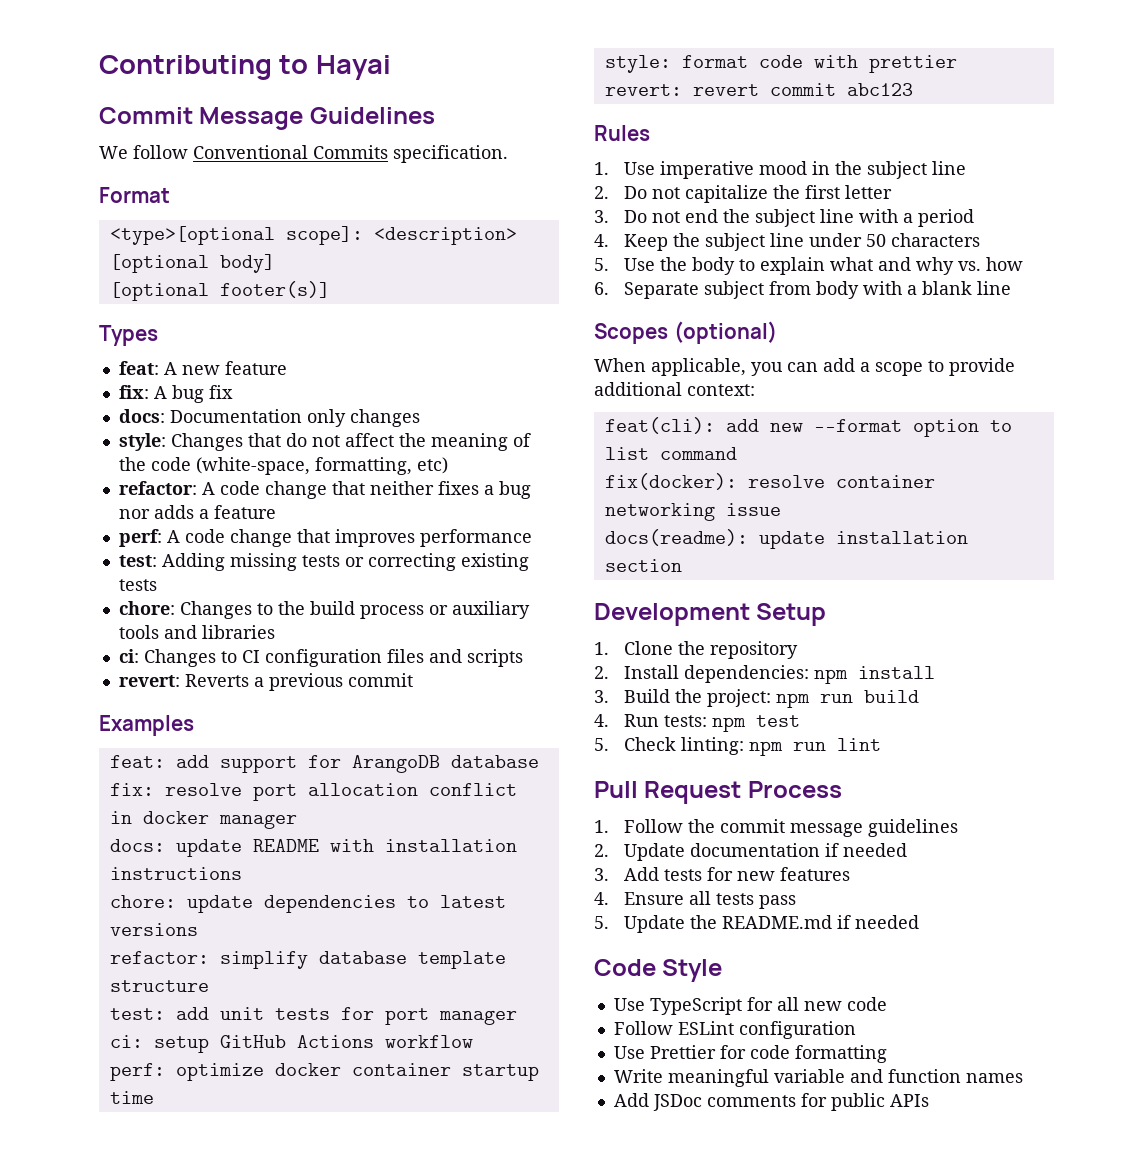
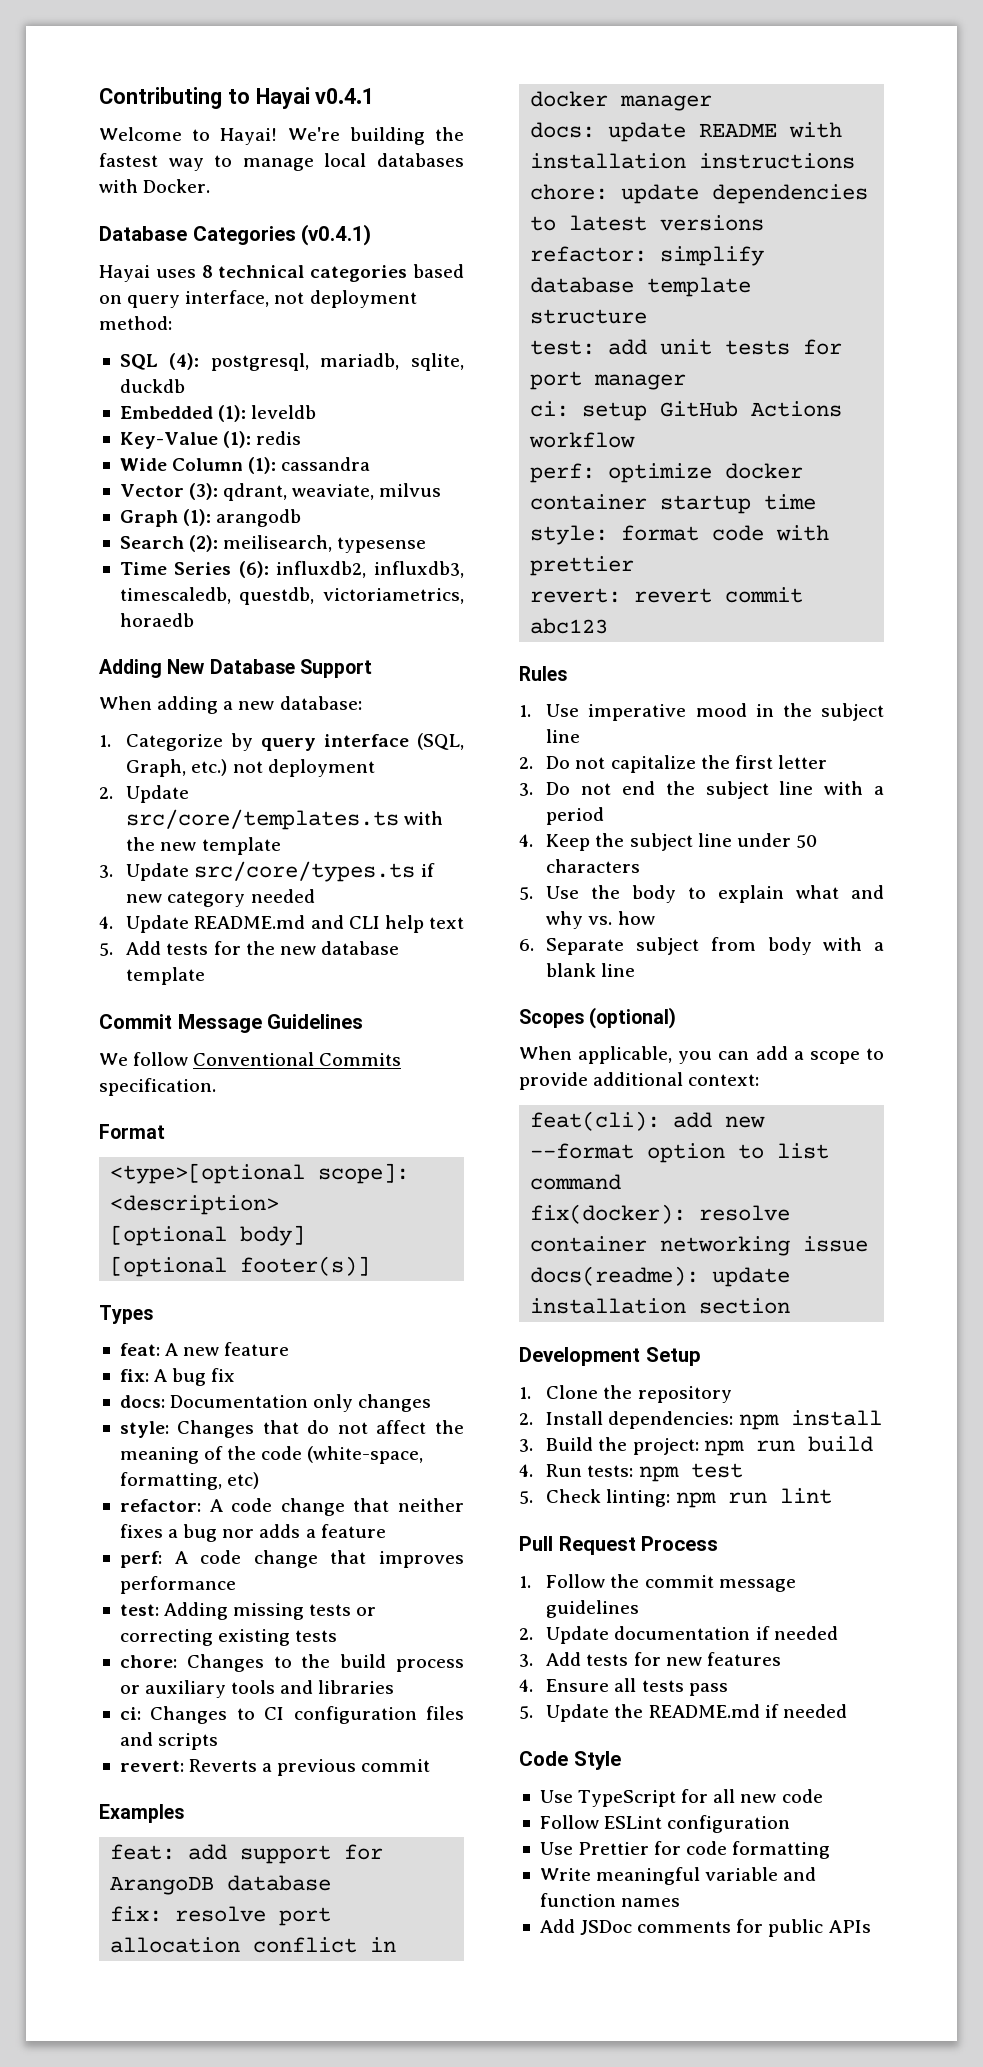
- Contributing to Hayai
+ Contributing to Hayai v0.4.1
+ Welcome to Hayai! We're building the fastest way to manage local databases with Docker.
+ Database Categories (v0.4.1)
+ Hayai uses 8 technical categories based on query interface, not deployment method:
+ SQL (4): postgresql, mariadb, sqlite, duckdb
+ Embedded (1): leveldb
+ Key-Value (1): redis
+ Wide Column (1): cassandra
+ Vector (3): qdrant, weaviate, milvus
+ Graph (1): arangodb
+ Search (2): meilisearch, typesense
+ Time Series (6): influxdb2, influxdb3, timescaledb, questdb, victoriametrics, horaedb
+ Adding New Database Support
+ When adding a new database:
+ 1. Categorize by query interface (SQL, Graph, etc.) not deployment
+ 2. Update src/core/templates.ts with the new template
+ 3. Update src/core/types.ts if new category needed
+ 4. Update README.md and CLI help text
+ 5. Add tests for the new database template

